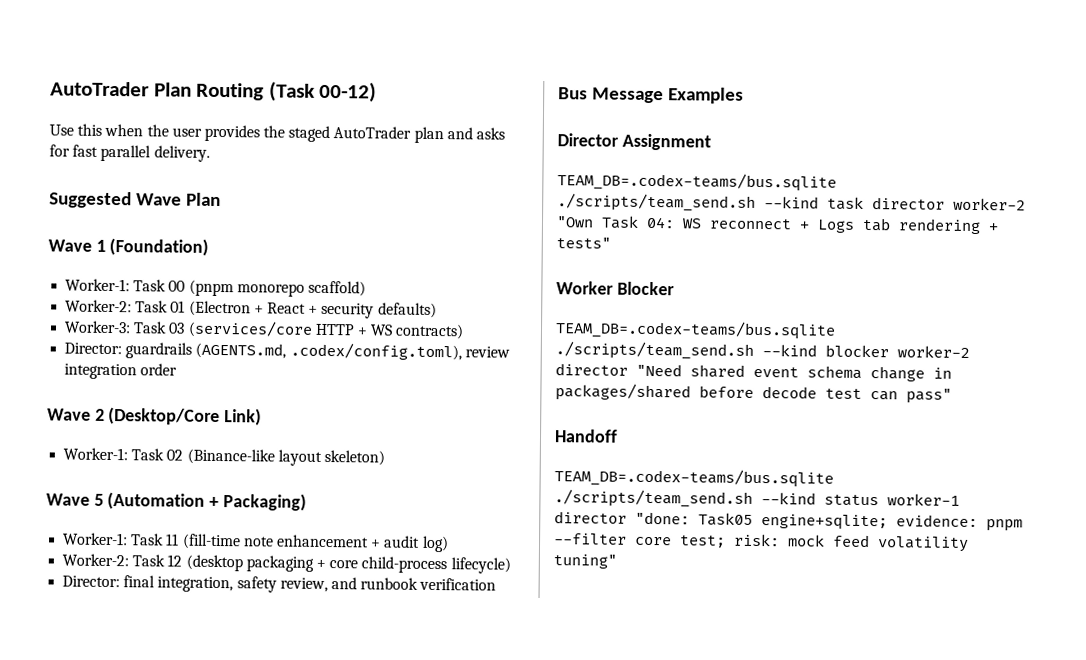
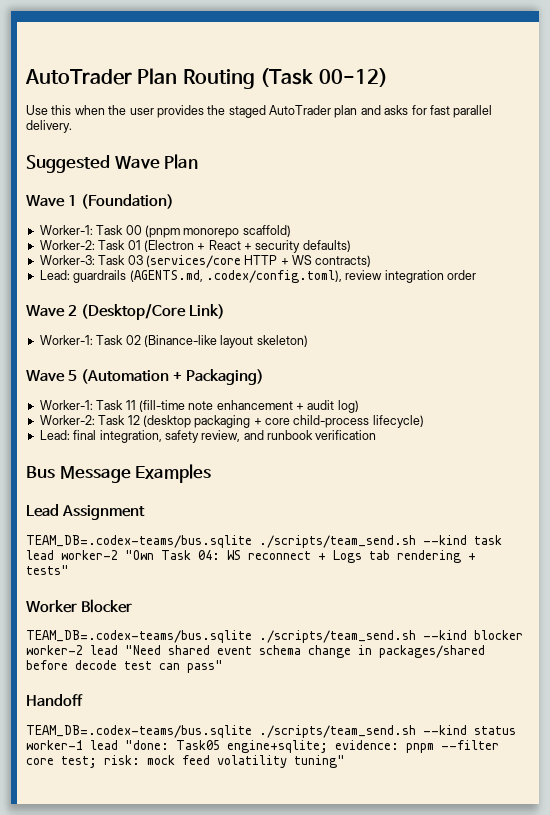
- Director: guardrails (AGENTS.md, .codex/config.toml), review integration order
+ Lead: guardrails (AGENTS.md, .codex/config.toml), review integration order
- Director: final integration, safety review, and runbook verification
+ Lead: final integration, safety review, and runbook verification
- Director Assignment
+ Lead Assignment
- TEAM_DB=.codex-teams/bus.sqlite ./scripts/team_send.sh --kind task director worker-2 "Own Task 04: WS reconnect + Logs tab rendering + tests"
+ TEAM_DB=.codex-teams/bus.sqlite ./scripts/team_send.sh --kind task lead worker-2 "Own Task 04: WS reconnect + Logs tab rendering + tests"
- TEAM_DB=.codex-teams/bus.sqlite ./scripts/team_send.sh --kind blocker worker-2 director "Need shared event schema change in packages/shared before decode test can pass"
+ TEAM_DB=.codex-teams/bus.sqlite ./scripts/team_send.sh --kind blocker worker-2 lead "Need shared event schema change in packages/shared before decode test can pass"
- TEAM_DB=.codex-teams/bus.sqlite ./scripts/team_send.sh --kind status worker-1 director "done: Task05 engine+sqlite; evidence: pnpm --filter core test; risk: mock feed volatility tuning"
+ TEAM_DB=.codex-teams/bus.sqlite ./scripts/team_send.sh --kind status worker-1 lead "done: Task05 engine+sqlite; evidence: pnpm --filter core test; risk: mock feed volatility tuning"

